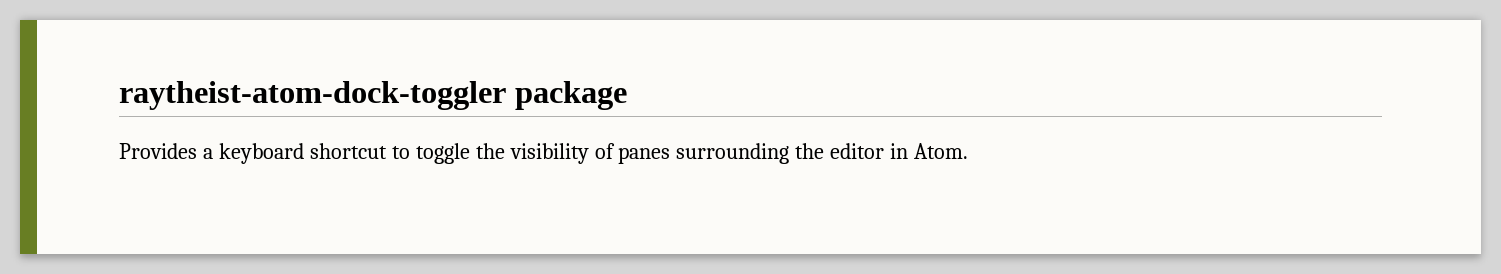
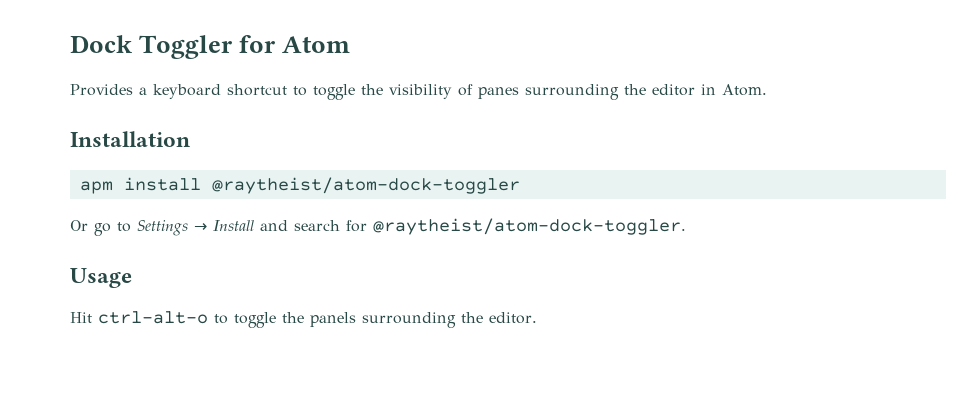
- raytheist-atom-dock-toggler package
+ Dock Toggler for Atom
+ Installation
+ apm install @raytheist/atom-dock-toggler
+ Or go to Settings → Install and search for @raytheist/atom-dock-toggler.
+ Usage
+ Hit ctrl-alt-o to toggle the panels surrounding the editor.

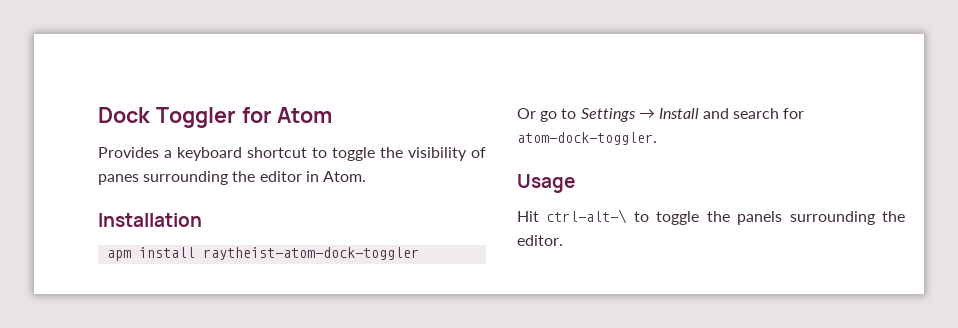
- apm install @raytheist/atom-dock-toggler
+ apm install raytheist-atom-dock-toggler
- Or go to Settings → Install and search for @raytheist/atom-dock-toggler.
+ Or go to Settings → Install and search for atom-dock-toggler.
- Hit ctrl-alt-o to toggle the panels surrounding the editor.
+ Hit ctrl-alt-\ to toggle the panels surrounding the editor.

